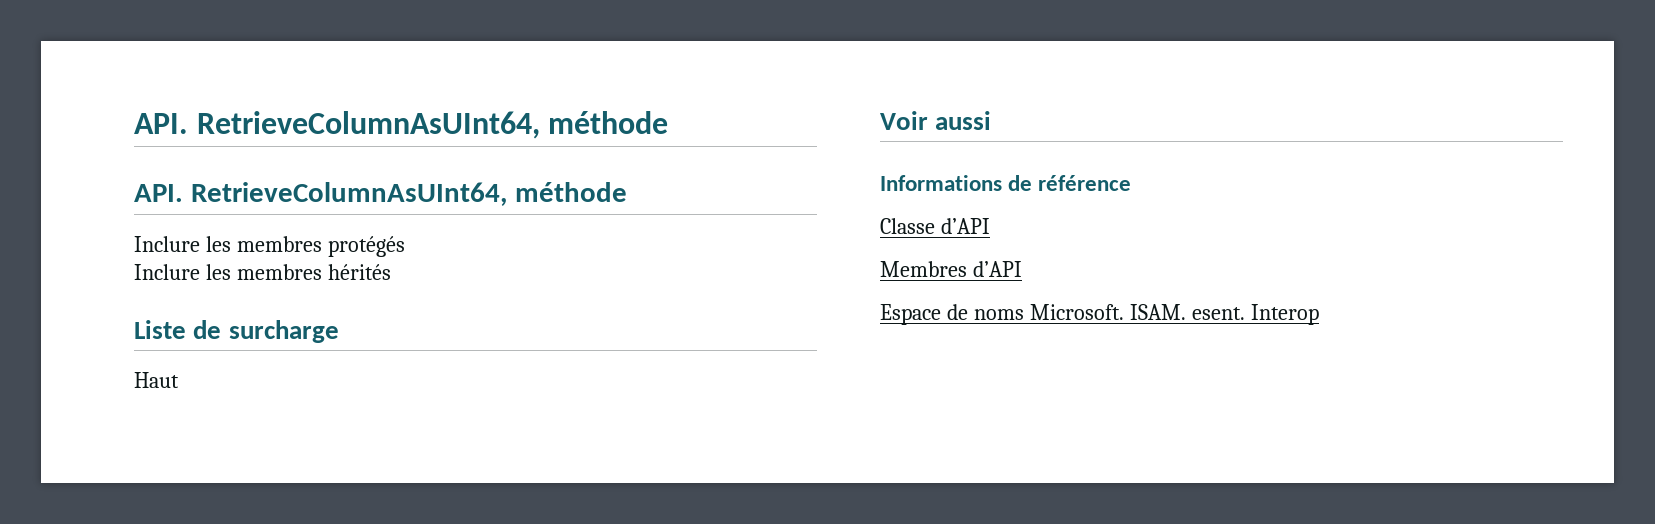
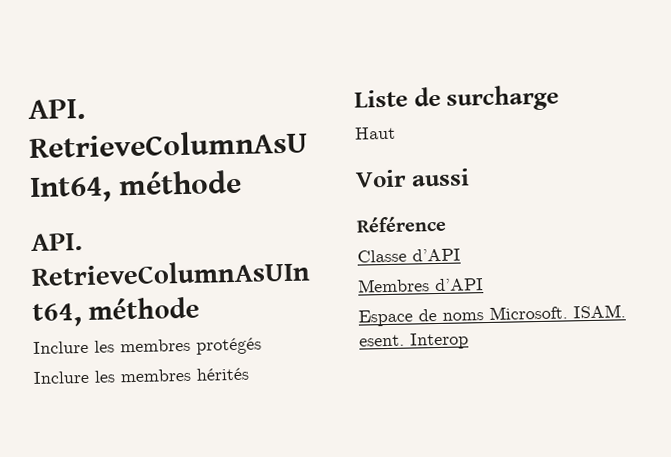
- Informations de référence
+ Référence

